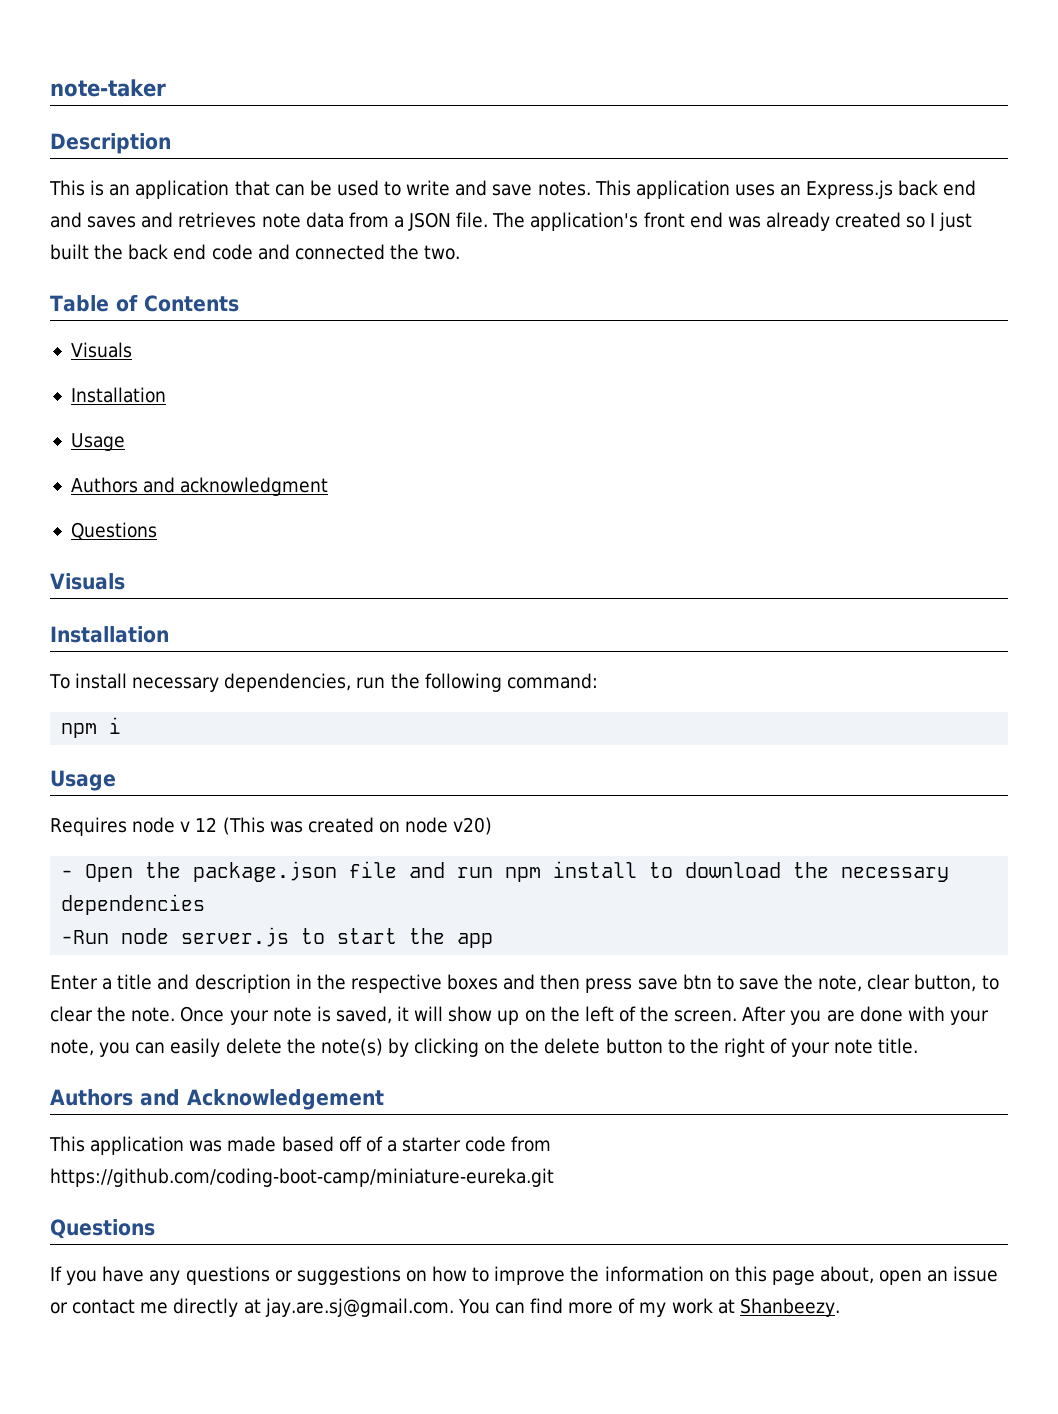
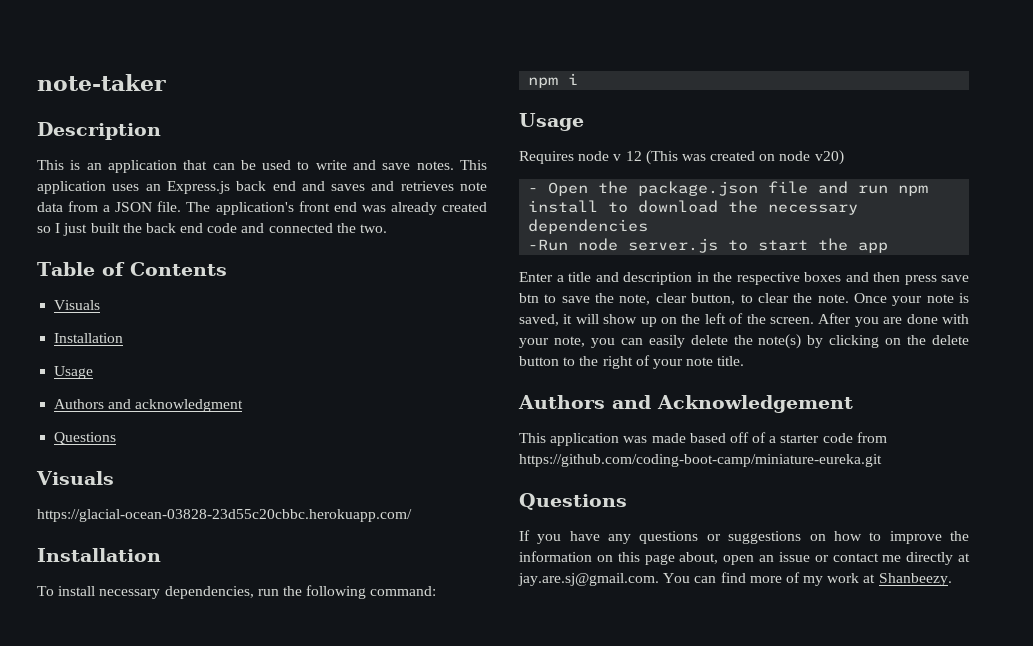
+ https://glacial-ocean-03828-23d55c20cbbc.herokuapp.com/

